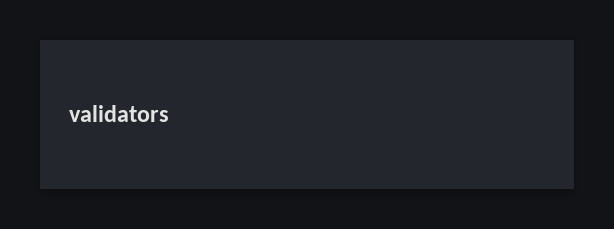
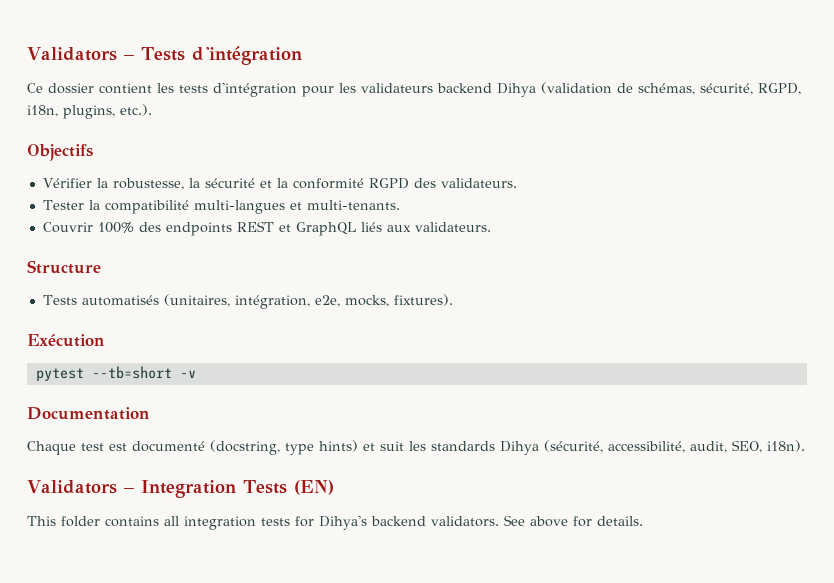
- validators
+ Validators – Tests d'intégration
+ Ce dossier contient les tests d'intégration pour les validateurs backend Dihya (validation de schémas, sécurité, RGPD, i18n, plugins, etc.).
+ Objectifs
+ Vérifier la robustesse, la sécurité et la conformité RGPD des validateurs.
+ Tester la compatibilité multi-langues et multi-tenants.
+ Couvrir 100% des endpoints REST et GraphQL liés aux validateurs.
+ Structure
+ Tests automatisés (unitaires, intégration, e2e, mocks, fixtures).
+ Exécution
+ pytest --tb=short -v
+ Documentation
+ Chaque test est documenté (docstring, type hints) et suit les standards Dihya (sécurité, accessibilité, audit, SEO, i18n).
+ Validators – Integration Tests (EN)
+ This folder contains all integration tests for Dihya's backend validators. See above for details.

